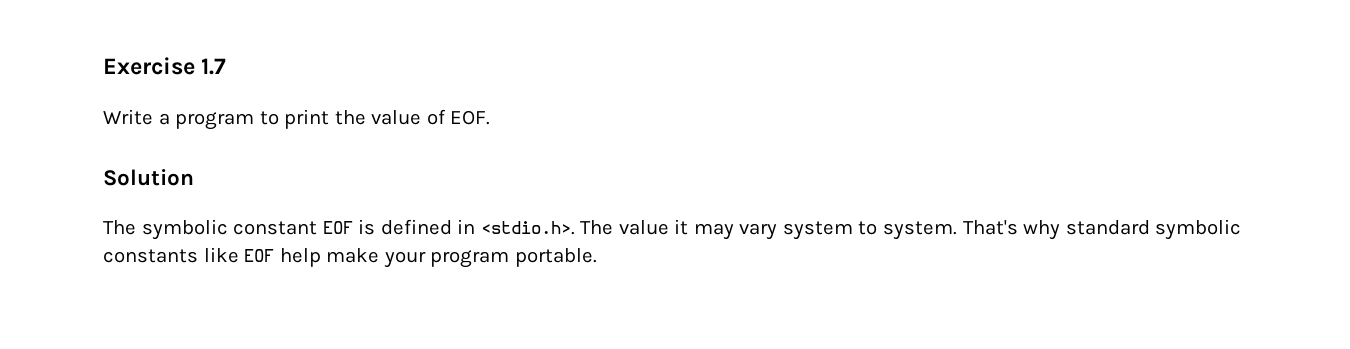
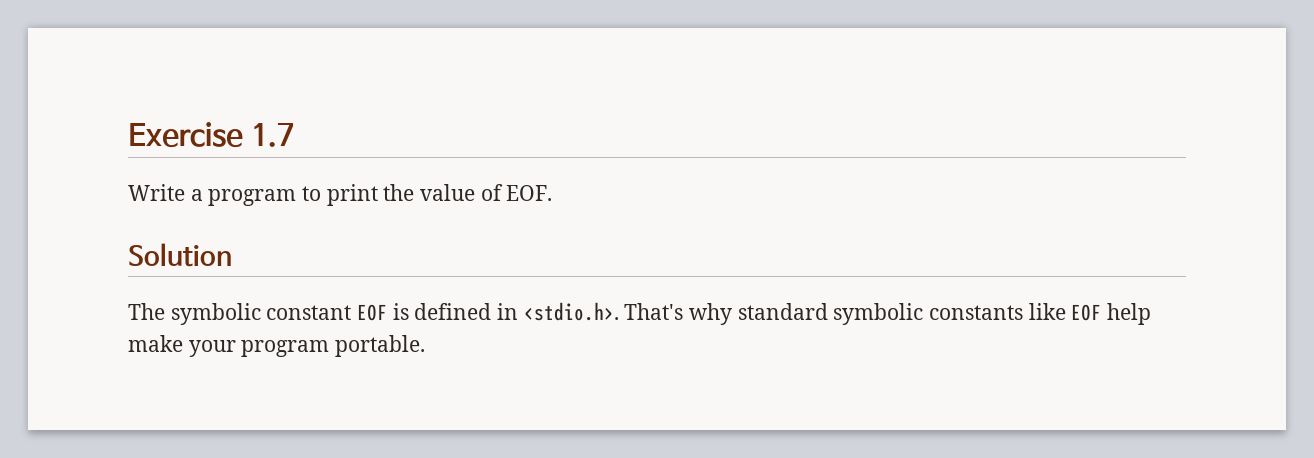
- The symbolic constant EOF is defined in <stdio.h>. The value it may vary system to system. That's why standard symbolic constants like EOF help make your program portable.
+ The symbolic constant EOF is defined in <stdio.h>. That's why standard symbolic constants like EOF help make your program portable.

